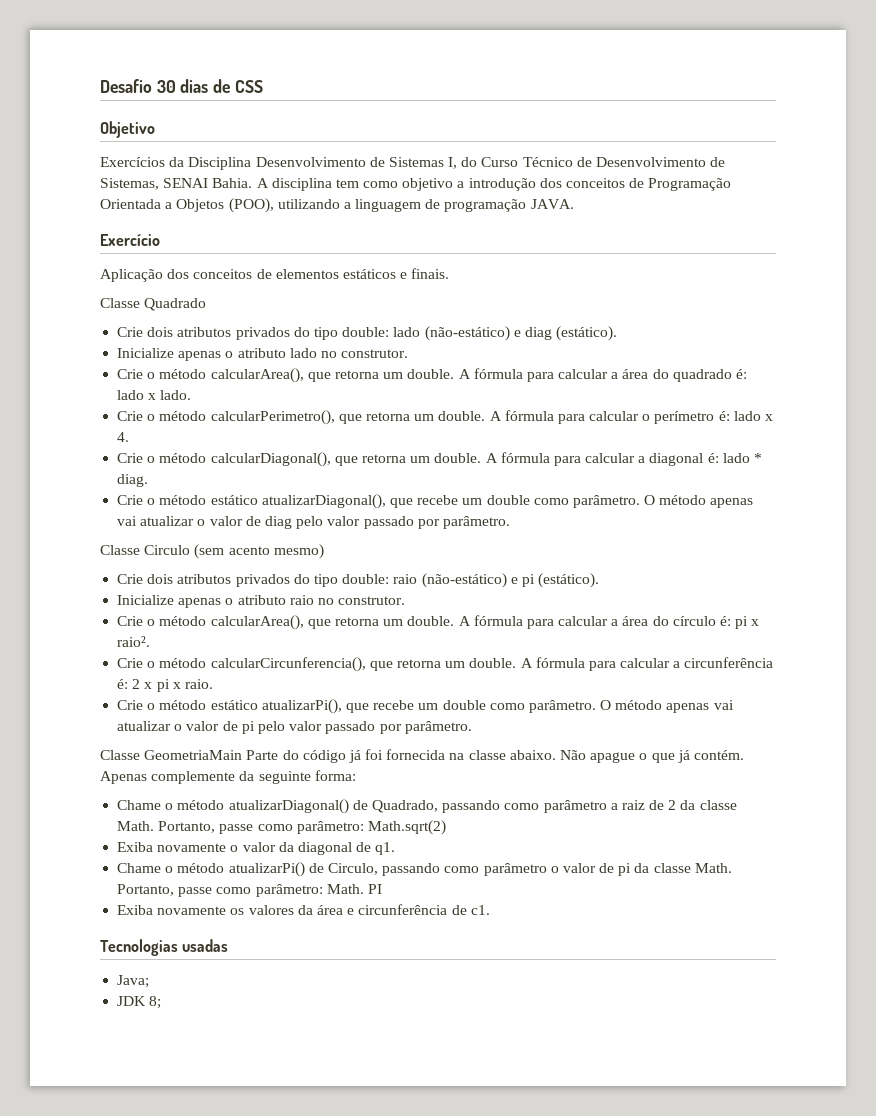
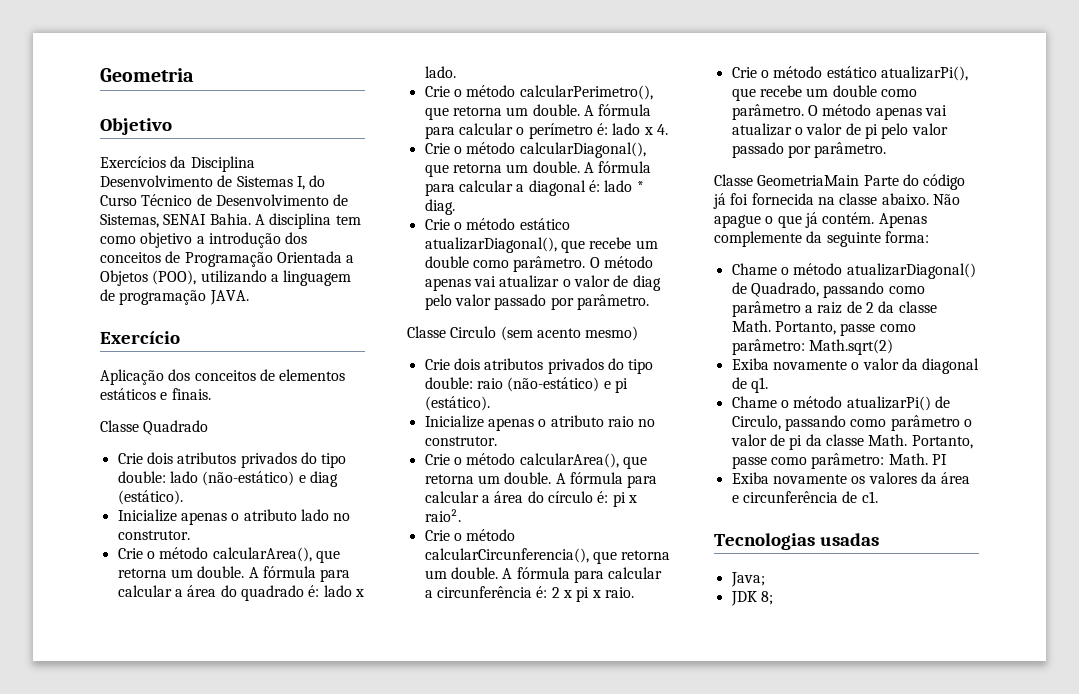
- Desafio 30 dias de CSS
+ Geometria

